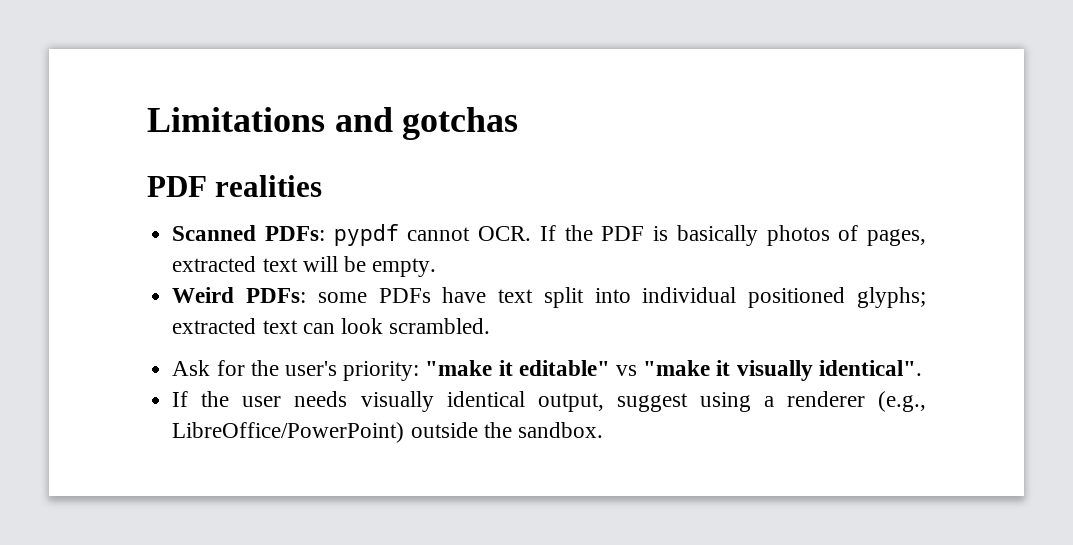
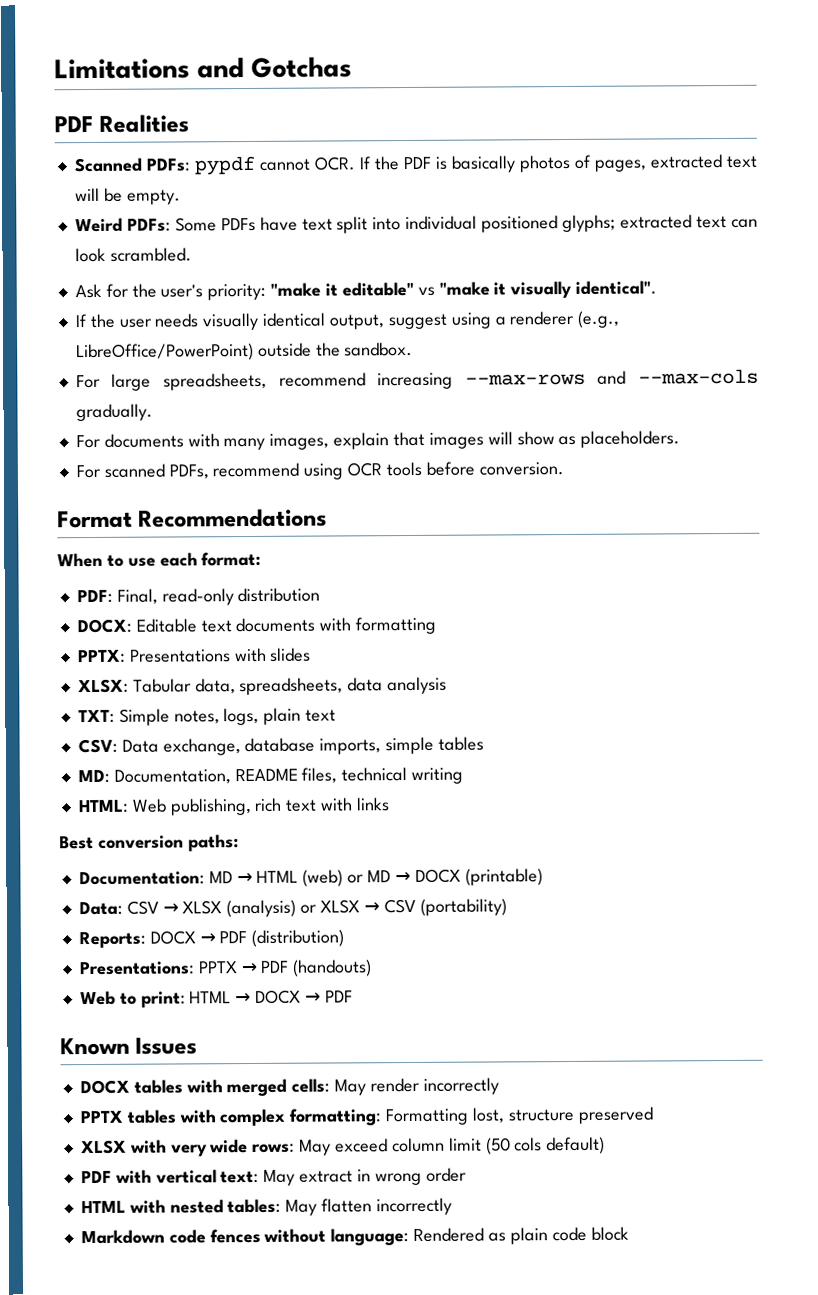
- Limitations and gotchas
- PDF realities
+ Limitations and Gotchas
+ PDF Realities
- Weird PDFs: some PDFs have text split into individual positioned glyphs; extracted text can look scrambled.
+ Weird PDFs: Some PDFs have text split into individual positioned glyphs; extracted text can look scrambled.
+ For large spreadsheets, recommend increasing --max-rows and --max-cols gradually.
+ For documents with many images, explain that images will show as placeholders.
+ For scanned PDFs, recommend using OCR tools before conversion.
+ Format Recommendations
+ When to use each format:
+ PDF: Final, read-only distribution
+ DOCX: Editable text documents with formatting
+ PPTX: Presentations with slides
+ XLSX: Tabular data, spreadsheets, data analysis
+ TXT: Simple notes, logs, plain text
+ CSV: Data exchange, database imports, simple tables
+ MD: Documentation, README files, technical writing
+ HTML: Web publishing, rich text with links
+ Best conversion paths:
+ Documentation: MD → HTML (web) or MD → DOCX (printable)
+ Data: CSV → XLSX (analysis) or XLSX → CSV (portability)
+ Reports: DOCX → PDF (distribution)
+ Presentations: PPTX → PDF (handouts)
+ Web to print: HTML → DOCX → PDF
+ Known Issues
+ DOCX tables with merged cells: May render incorrectly
+ PPTX tables with complex formatting: Formatting lost, structure preserved
+ XLSX with very wide rows: May exceed column limit (50 cols default)
+ PDF with vertical text: May extract in wrong order
+ HTML with nested tables: May flatten incorrectly
+ Markdown code fences without language: Rendered as plain code block

